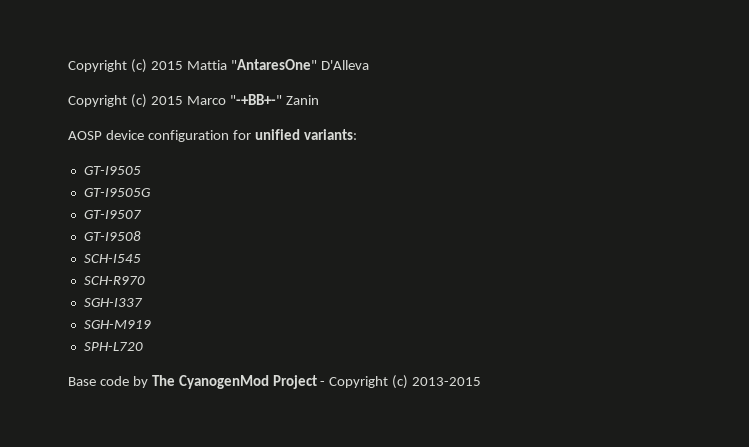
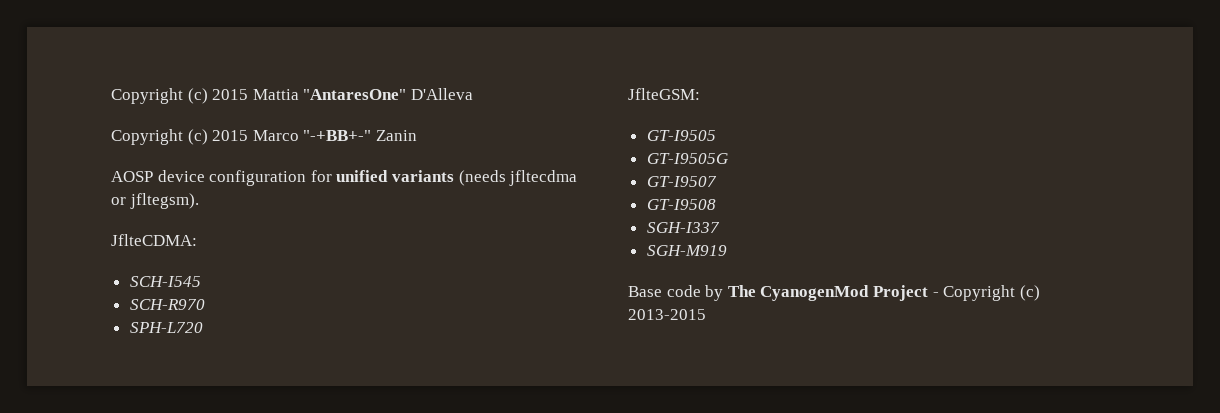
- AOSP device configuration for unified variants:
+ AOSP device configuration for unified variants (needs jfltecdma or jfltegsm).
+ JflteCDMA:
+ SCH-I545
+ SCH-R970
+ SPH-L720
+ JflteGSM:
- SCH-I545
- SCH-R970
- SPH-L720

